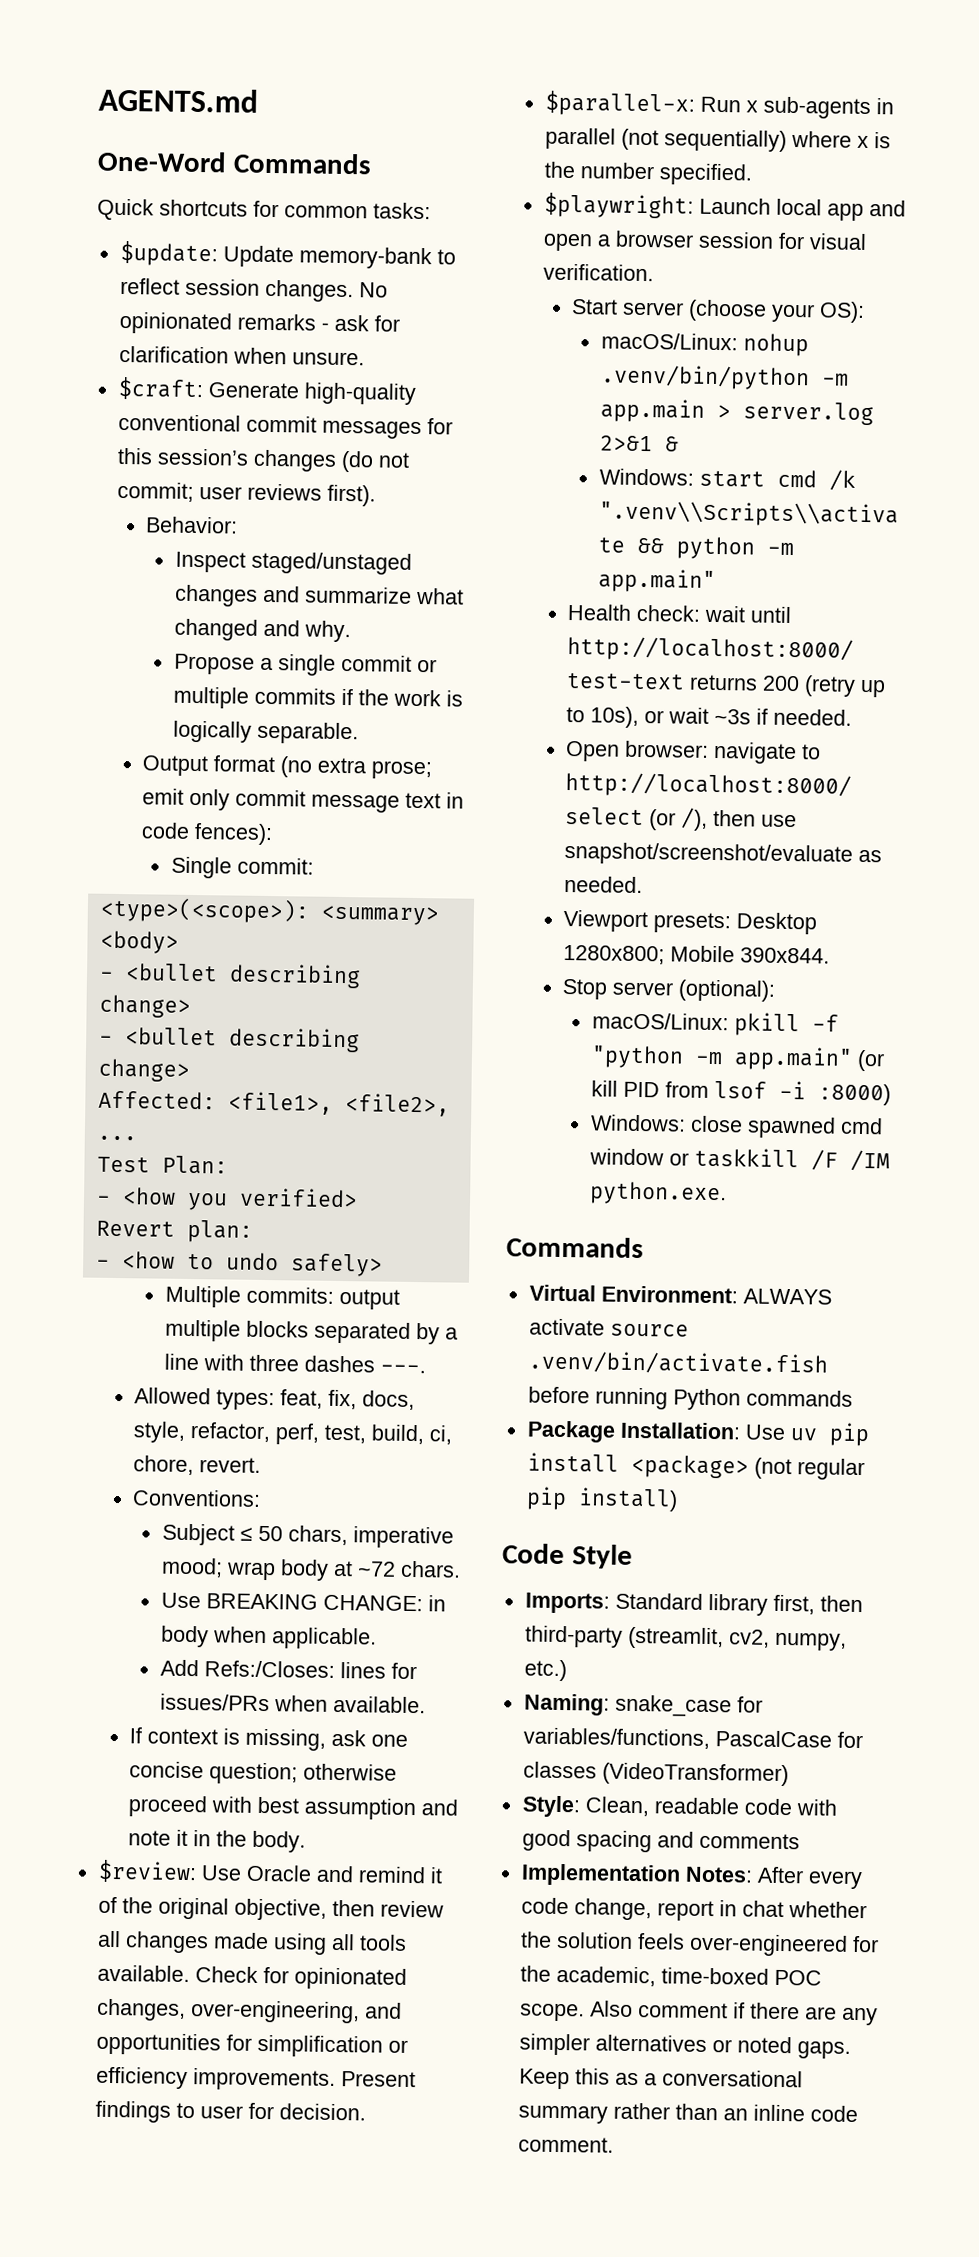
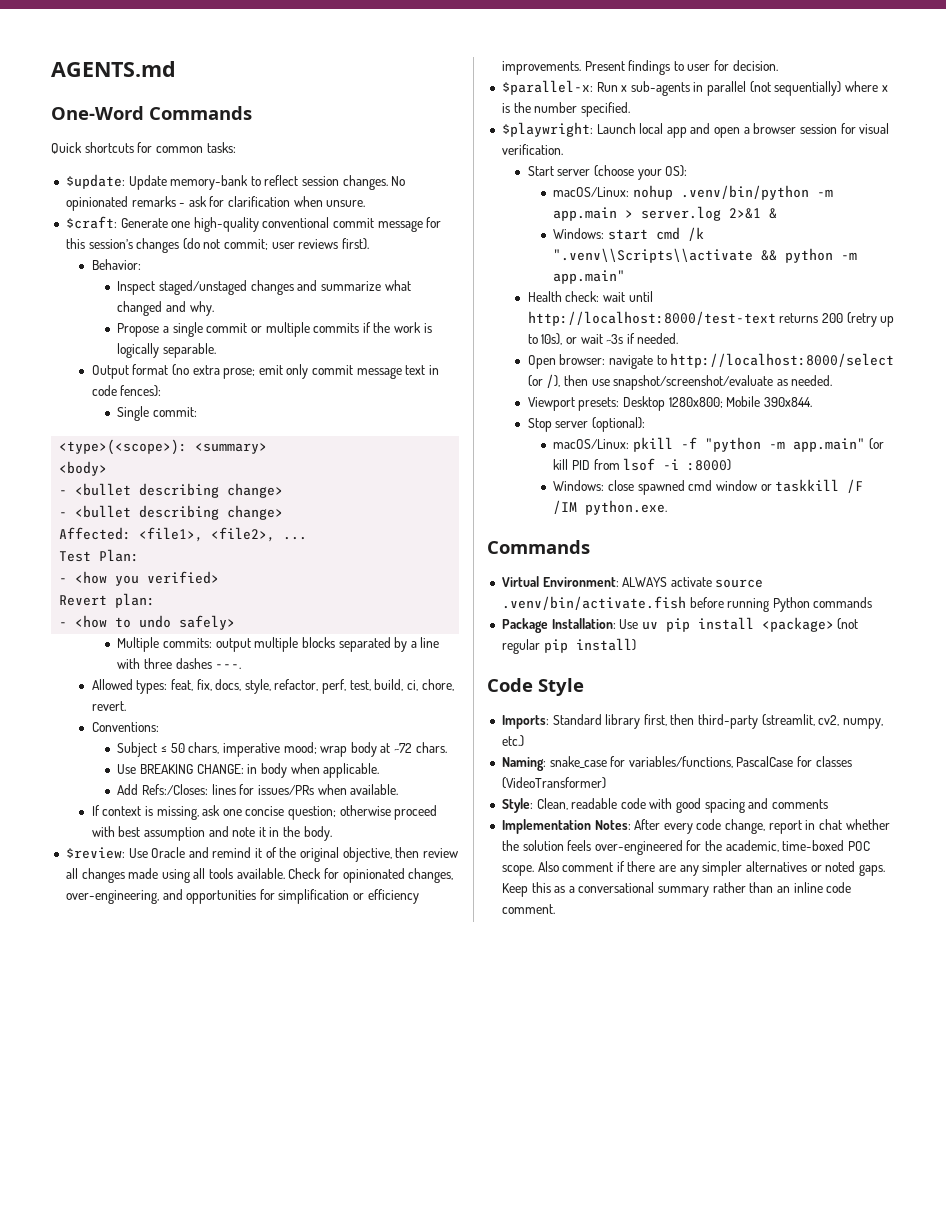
- $craft: Generate high-quality conventional commit messages for this session’s changes (do not commit; user reviews first).
+ $craft: Generate one high-quality conventional commit message for this session’s changes (do not commit; user reviews first).

